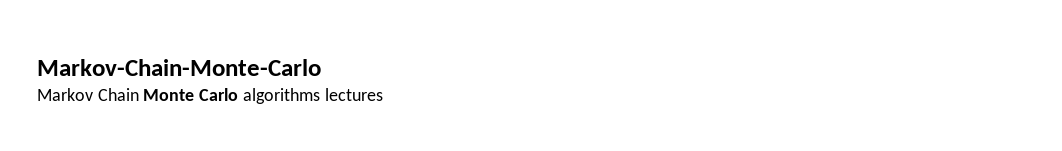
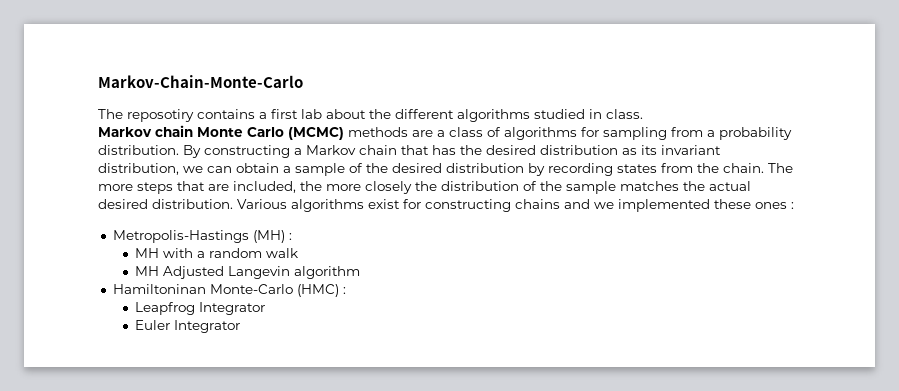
- Markov Chain Monte Carlo algorithms lectures
+ The reposotiry contains a first lab about the different algorithms studied in class.
+ Markov chain Monte Carlo (MCMC) methods are a class of algorithms for sampling from a probability distribution. By constructing a Markov chain that has the desired distribution as its invariant distribution, we can obtain a sample of the desired distribution by recording states from the chain. The more steps that are included, the more closely the distribution of the sample matches the actual desired distribution. Various algorithms exist for constructing chains and we implemented these ones :
+ Metropolis-Hastings (MH) :
+ MH with a random walk
+ MH Adjusted Langevin algorithm
+ Hamiltoninan Monte-Carlo (HMC) :
+ Leapfrog Integrator
+ Euler Integrator

